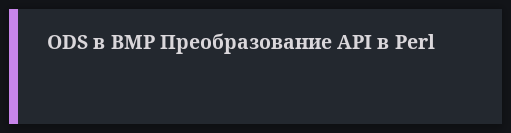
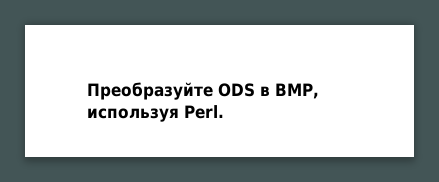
- ODS в BMP Преобразование API в Perl
+ Преобразуйте ODS в BMP, используя Perl.

